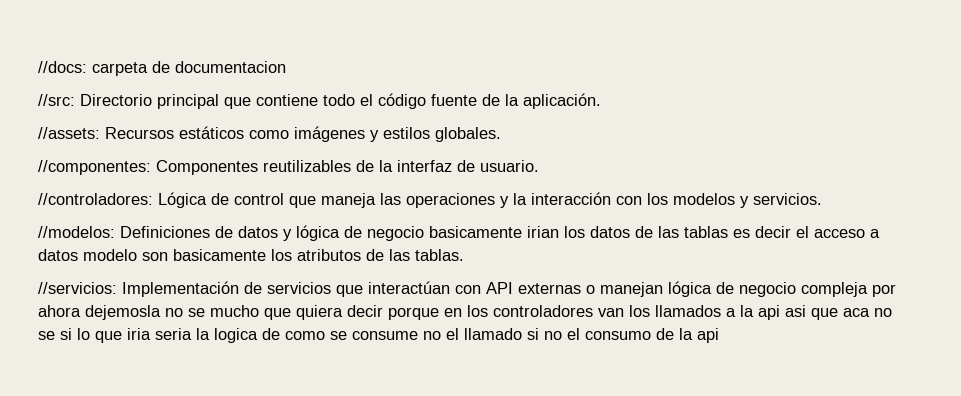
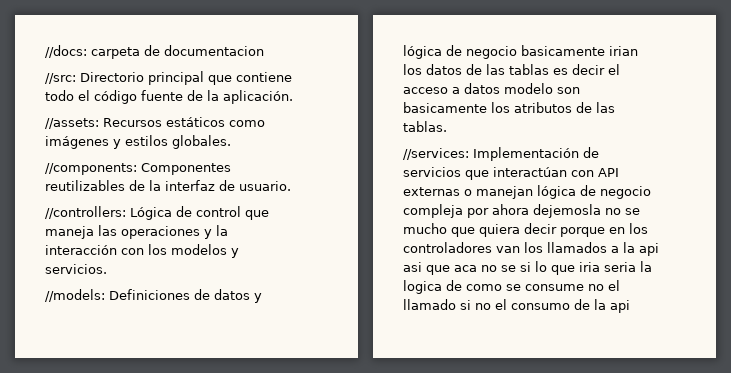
- //componentes: Componentes reutilizables de la interfaz de usuario.
+ //components: Componentes reutilizables de la interfaz de usuario.
- //controladores: Lógica de control que maneja las operaciones y la interacción con los modelos y servicios.
+ //controllers: Lógica de control que maneja las operaciones y la interacción con los modelos y servicios.
- //modelos: Definiciones de datos y lógica de negocio basicamente irian los datos de las tablas es decir el acceso a datos modelo son basicamente los atributos de las tablas.
+ //models: Definiciones de datos y lógica de negocio basicamente irian los datos de las tablas es decir el acceso a datos modelo son basicamente los atributos de las tablas.
- //servicios: Implementación de servicios que interactúan con API externas o manejan lógica de negocio compleja por ahora dejemosla no se mucho que quiera decir porque en los controladores van los llamados a la api asi que aca no se si lo que iria seria la logica de como se consume no el llamado si no el consumo de la api
+ //services: Implementación de servicios que interactúan con API externas o manejan lógica de negocio compleja por ahora dejemosla no se mucho que quiera decir porque en los controladores van los llamados a la api asi que aca no se si lo que iria seria la logica de como se consume no el llamado si no el consumo de la api

